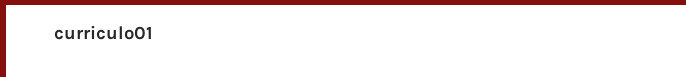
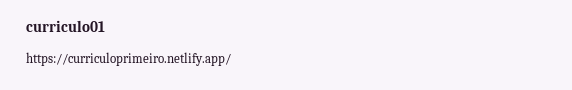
+ https://curriculoprimeiro.netlify.app/

